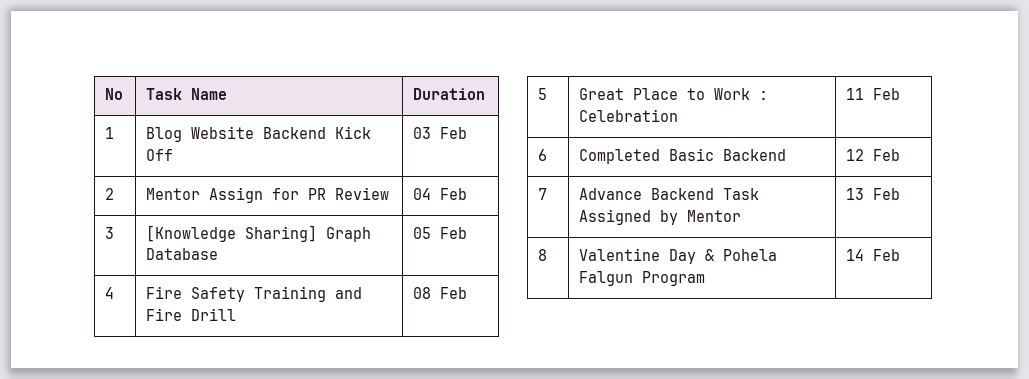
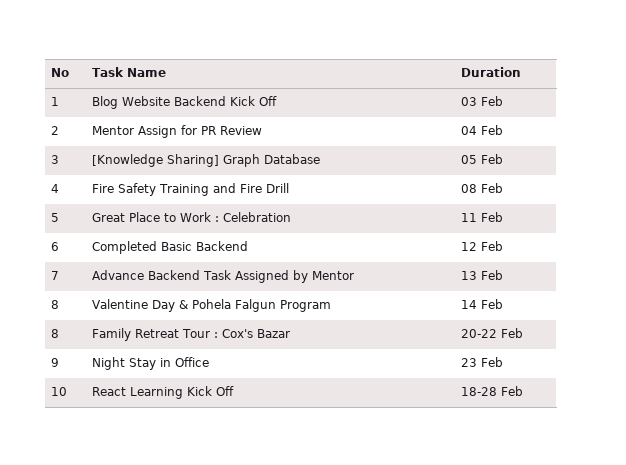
+ 8 | Family Retreat Tour : Cox's Bazar | 20-22 Feb
+ 9 | Night Stay in Office | 23 Feb
+ 10 | React Learning Kick Off | 18-28 Feb

